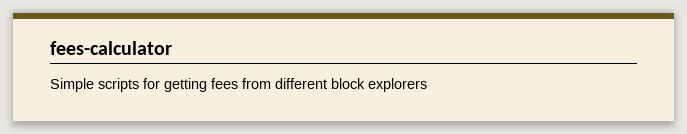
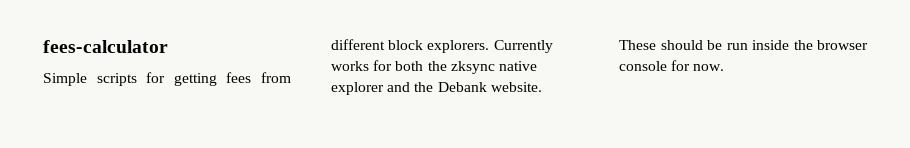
- Simple scripts for getting fees from different block explorers
+ Simple scripts for getting fees from different block explorers. Currently works for both the zksync native explorer and the Debank website. These should be run inside the browser console for now.

